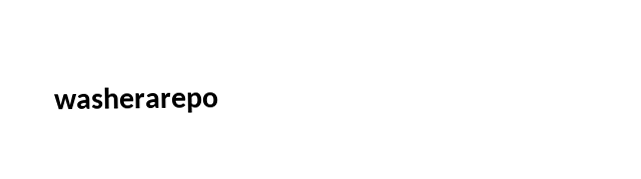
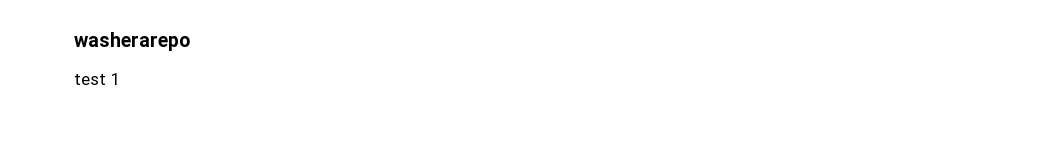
+ test 1

